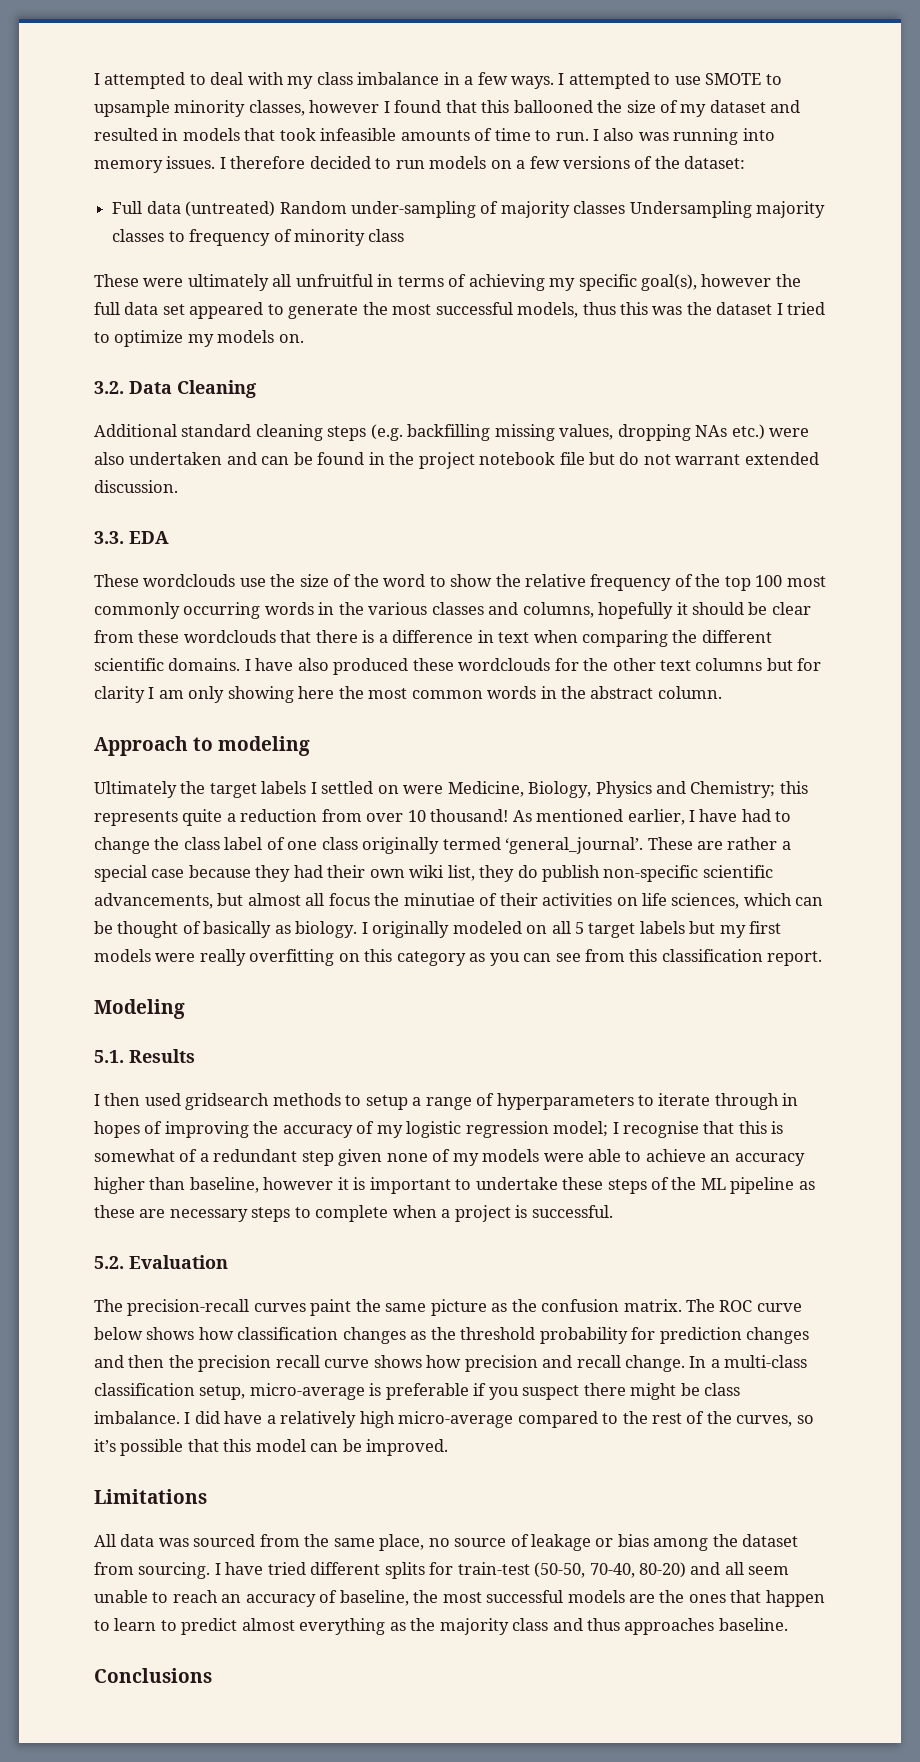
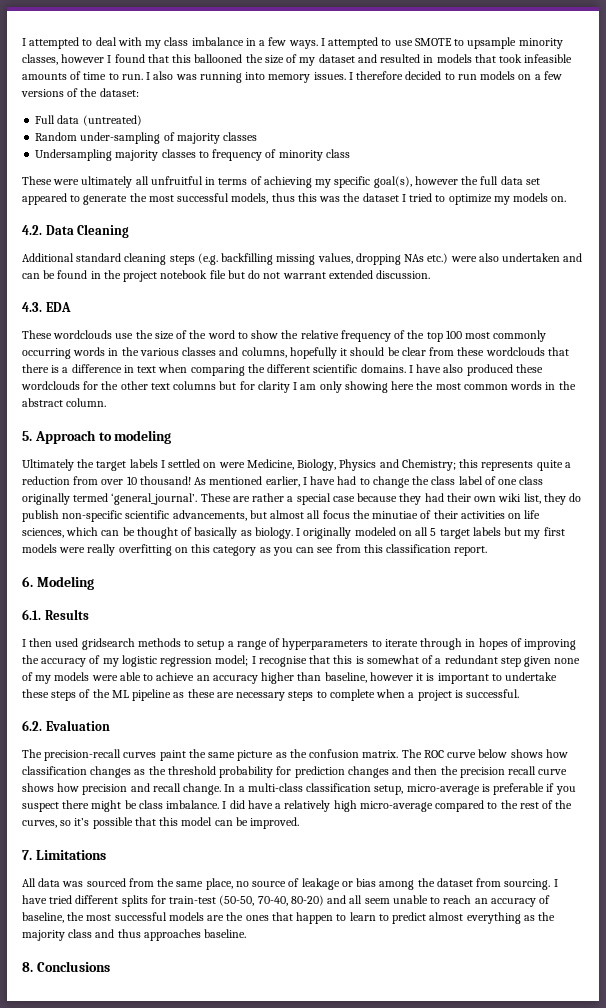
- Full data (untreated) Random under-sampling of majority classes Undersampling majority classes to frequency of minority class
+ Full data (untreated)
+ Random under-sampling of majority classes
+ Undersampling majority classes to frequency of minority class
- 3.2. Data Cleaning
+ 4.2. Data Cleaning
- 3.3. EDA
+ 4.3. EDA
- Approach to modeling
+ 5. Approach to modeling
- Modeling
+ 6. Modeling
- 5.1. Results
+ 6.1. Results
- 5.2. Evaluation
+ 6.2. Evaluation
- Limitations
+ 7. Limitations
- Conclusions
+ 8. Conclusions

